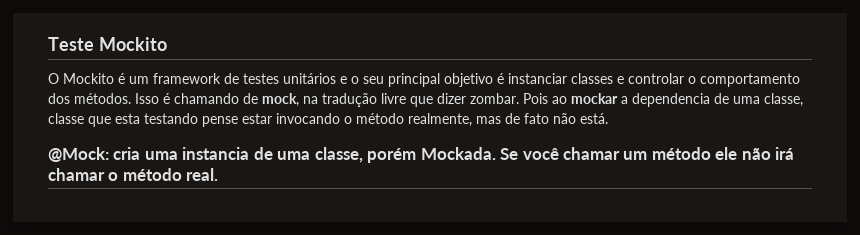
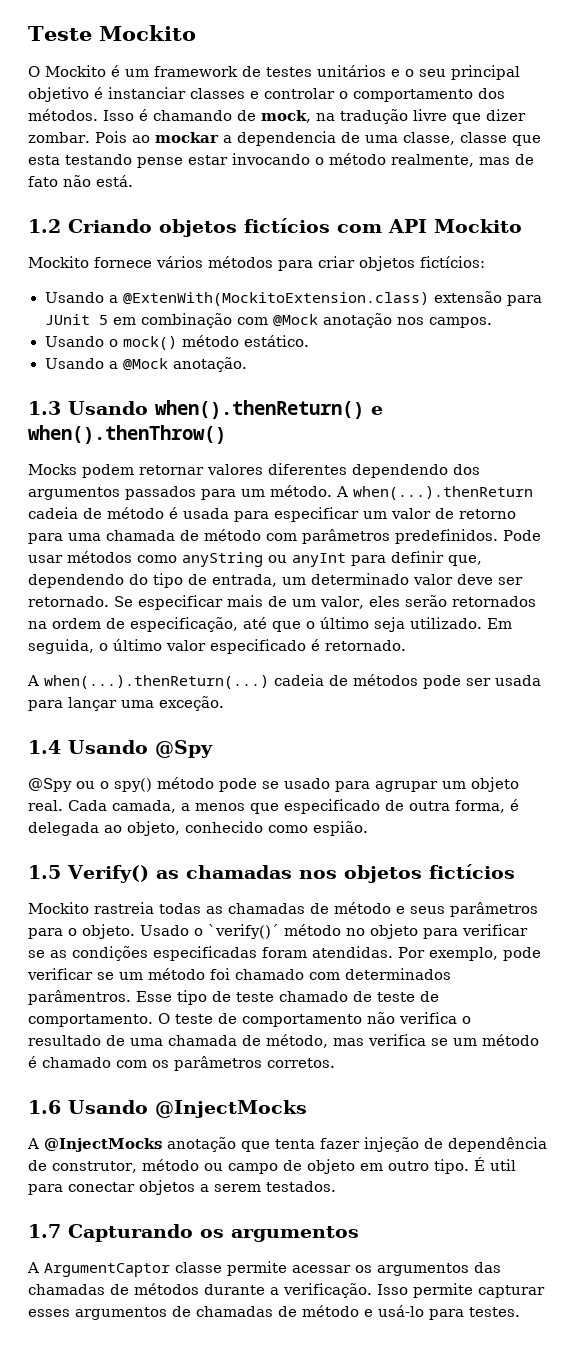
- @Mock: cria uma instancia de uma classe, porém Mockada. Se você chamar um método ele não irá chamar o método real.
+ 1.2 Criando objetos fictícios com API Mockito
+ Mockito fornece vários métodos para criar objetos fictícios:
+ Usando a @ExtenWith(MockitoExtension.class) extensão para JUnit 5 em combinação com @Mock anotação nos campos.
+ Usando o mock() método estático.
+ Usando a @Mock anotação.
+ 1.3 Usando when().thenReturn() e when().thenThrow()
+ Mocks podem retornar valores diferentes dependendo dos argumentos passados para um método. A when(...).thenReturn cadeia de método é usada para especificar um valor de retorno para uma chamada de método com parâmetros predefinidos. Pode usar métodos como anyString ou anyInt para definir que, dependendo do tipo de entrada, um determinado valor deve ser retornado. Se especificar mais de um valor, eles serão retornados na ordem de especificação, até que o último seja utilizado. Em seguida, o último valor especificado é retornado.
+ A when(...).thenReturn(...) cadeia de métodos pode ser usada para lançar uma exceção.
+ 1.4 Usando @Spy
+ @Spy ou o spy() método pode se usado para agrupar um objeto real. Cada camada, a menos que especificado de outra forma, é delegada ao objeto, conhecido como espião.
+ 1.5 Verify() as chamadas nos objetos fictícios
+ Mockito rastreia todas as chamadas de método e seus parâmetros para o objeto. Usado o `verify()´ método no objeto para verificar se as condições especificadas foram atendidas. Por exemplo, pode verificar se um método foi chamado com determinados parâmentros. Esse tipo de teste chamado de teste de comportamento. O teste de comportamento não verifica o resultado de uma chamada de método, mas verifica se um método é chamado com os parâmetros corretos.
+ 1.6 Usando @InjectMocks
+ A @InjectMocks anotação que tenta fazer injeção de dependência de construtor, método ou campo de objeto em outro tipo. É util para conectar objetos a serem testados.
+ 1.7 Capturando os argumentos
+ A ArgumentCaptor classe permite acessar os argumentos das chamadas de métodos durante a verificação. Isso permite capturar esses argumentos de chamadas de método e usá-lo para testes.

